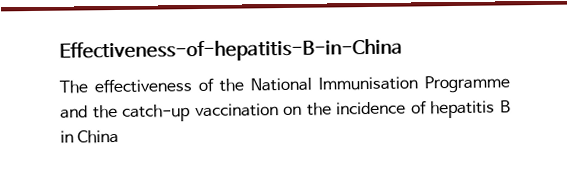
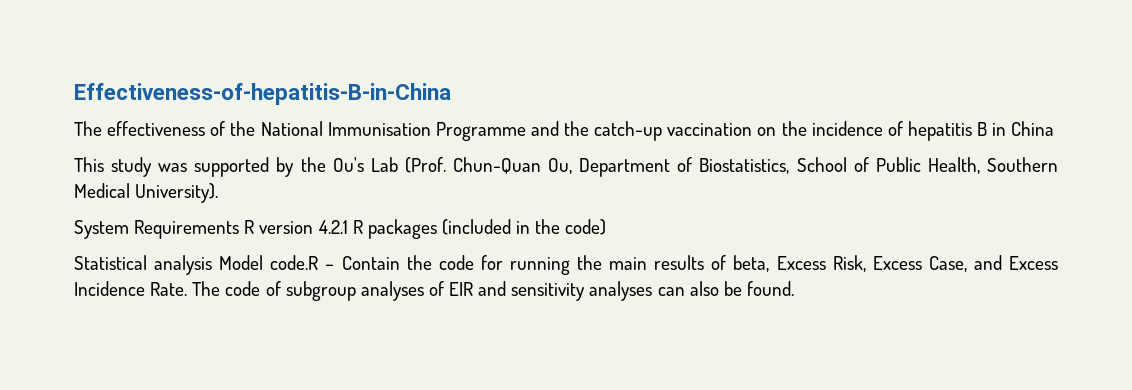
+ This study was supported by the Ou's Lab (Prof. Chun-Quan Ou, Department of Biostatistics, School of Public Health, Southern Medical University).
+ System Requirements R version 4.2.1 R packages (included in the code)
+ Statistical analysis Model code.R – Contain the code for running the main results of beta, Excess Risk, Excess Case, and Excess Incidence Rate. The code of subgroup analyses of EIR and sensitivity analyses can also be found.

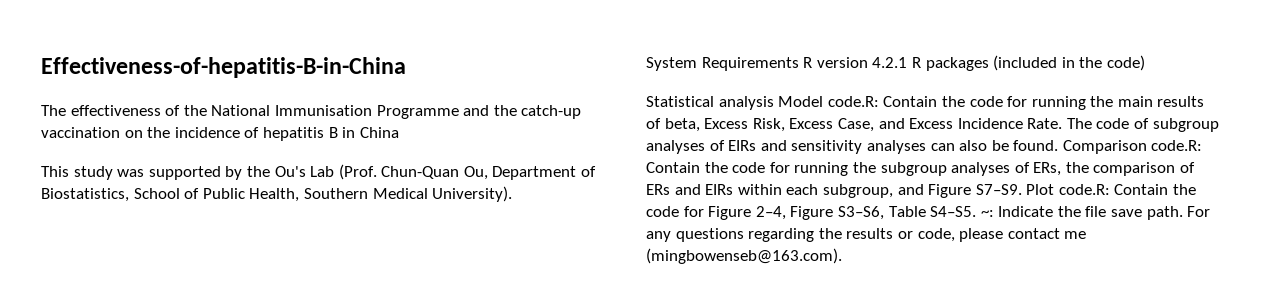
- Statistical analysis Model code.R – Contain the code for running the main results of beta, Excess Risk, Excess Case, and Excess Incidence Rate.
+ Statistical analysis Model code.R: Contain the code for running the main results of beta, Excess Risk, Excess Case, and Excess Incidence Rate.
- The code of subgroup analyses of EIR and sensitivity analyses can also be found.
+ The code of subgroup analyses of EIRs and sensitivity analyses can also be found.
+ Comparison code.R: Contain the code for running the subgroup analyses of ERs, the comparison of ERs and EIRs within each subgroup, and Figure S7–S9. Plot code.R: Contain the code for Figure 2–4, Figure S3–S6, Table S4–S5. ~: Indicate the file save path. For any questions regarding the results or code, please contact me (mingbowenseb@163.com).

